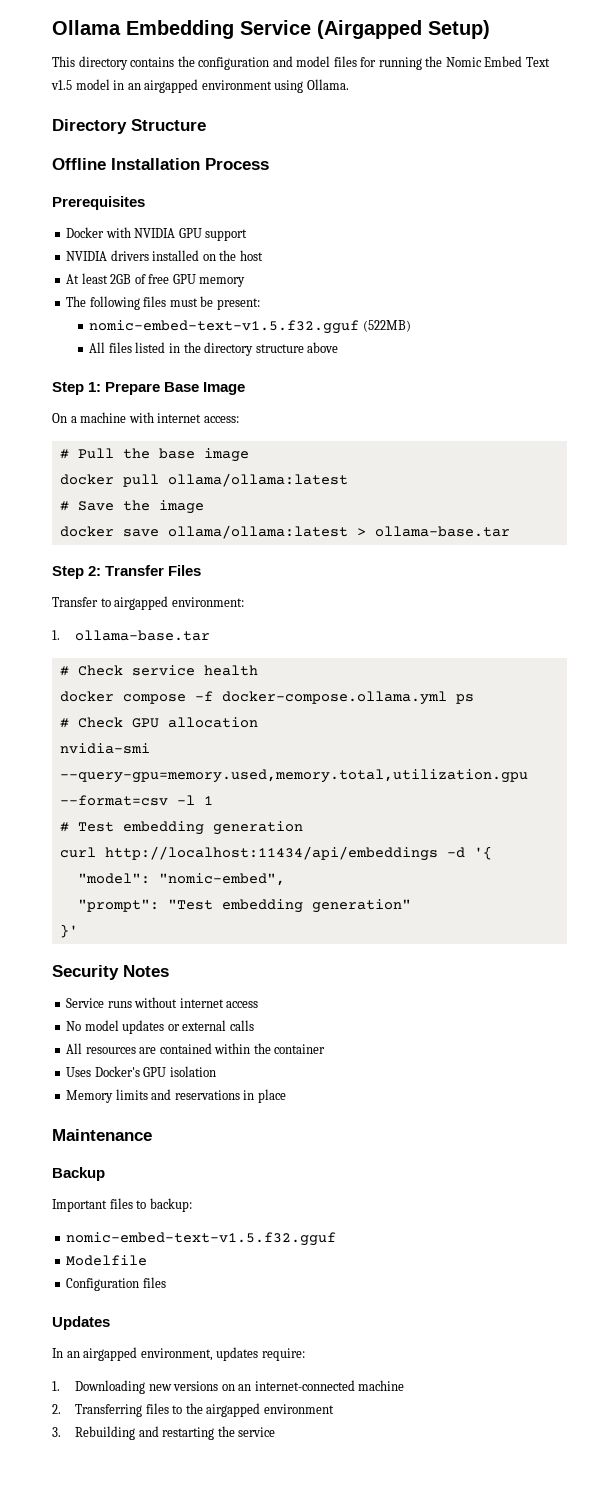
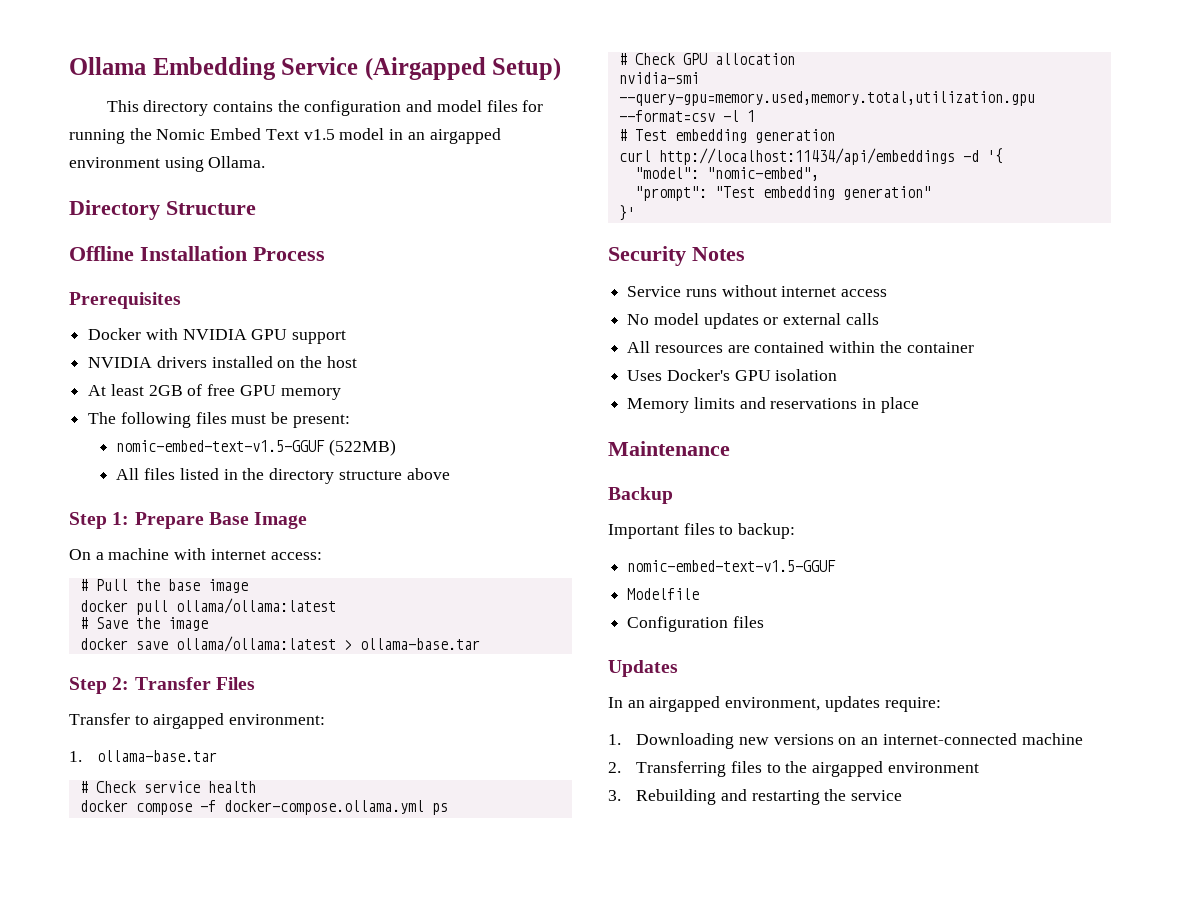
- nomic-embed-text-v1.5.f32.gguf (522MB)
+ nomic-embed-text-v1.5-GGUF (522MB)
  Important files to backup:
- nomic-embed-text-v1.5.f32.gguf
+ nomic-embed-text-v1.5-GGUF

